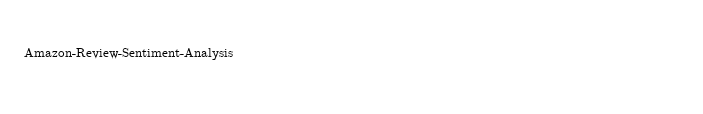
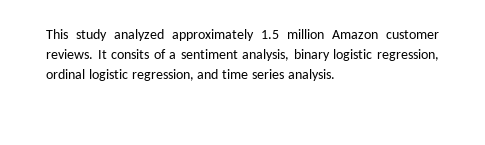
- Amazon-Review-Sentiment-Analysis
+ This study analyzed approximately 1.5 million Amazon customer reviews. It consits of a sentiment analysis, binary logistic regression, ordinal logistic regression, and time series analysis.

